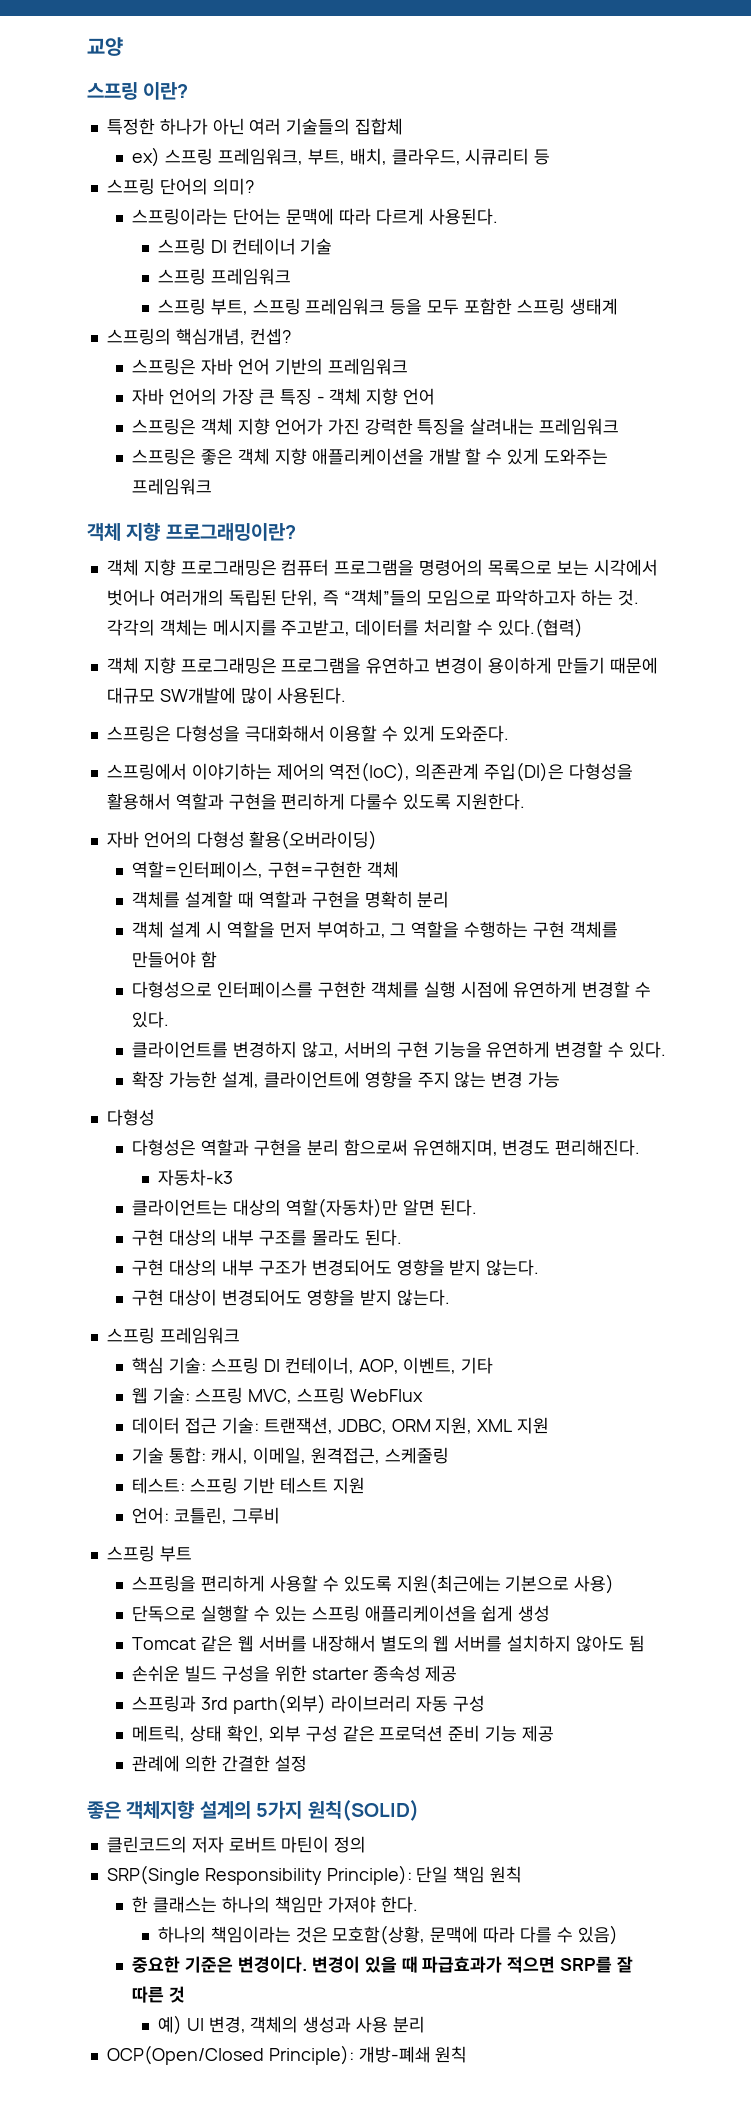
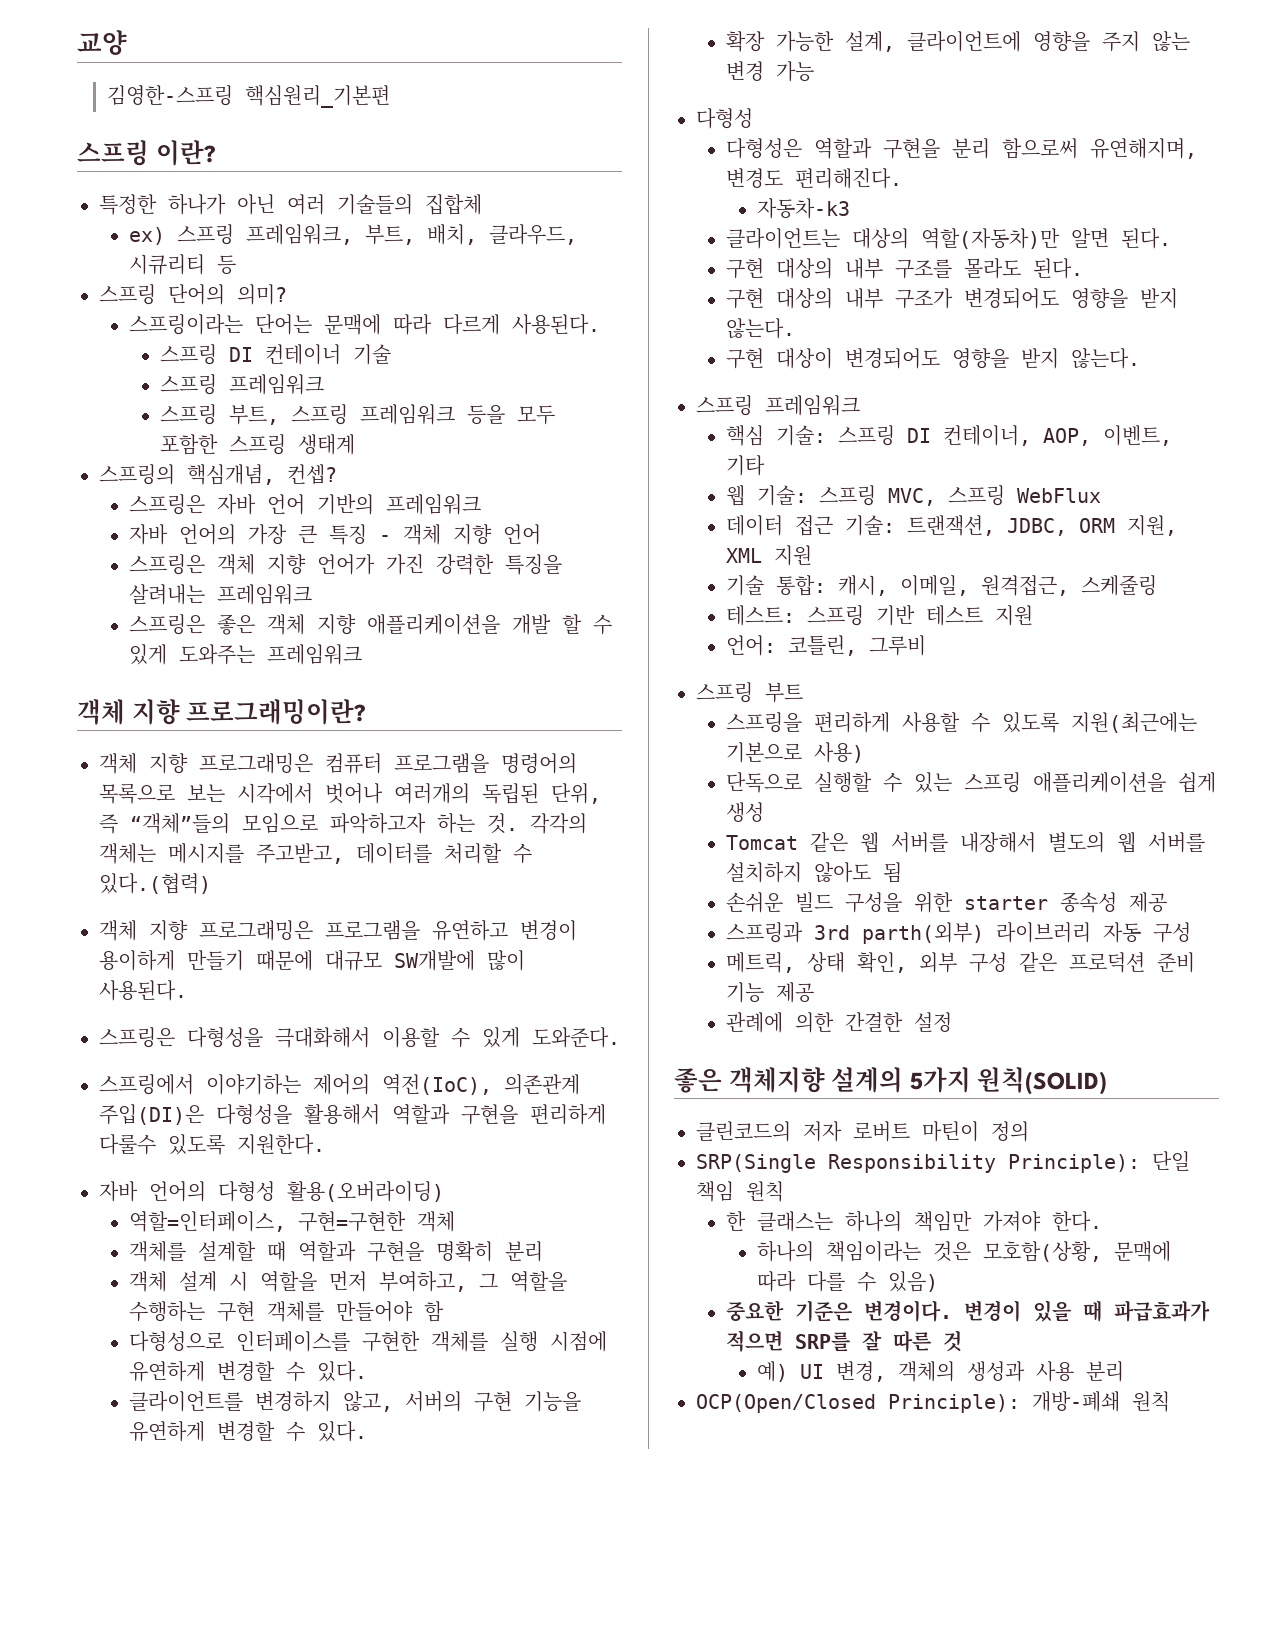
+ 김영한-스프링 핵심원리_기본편

